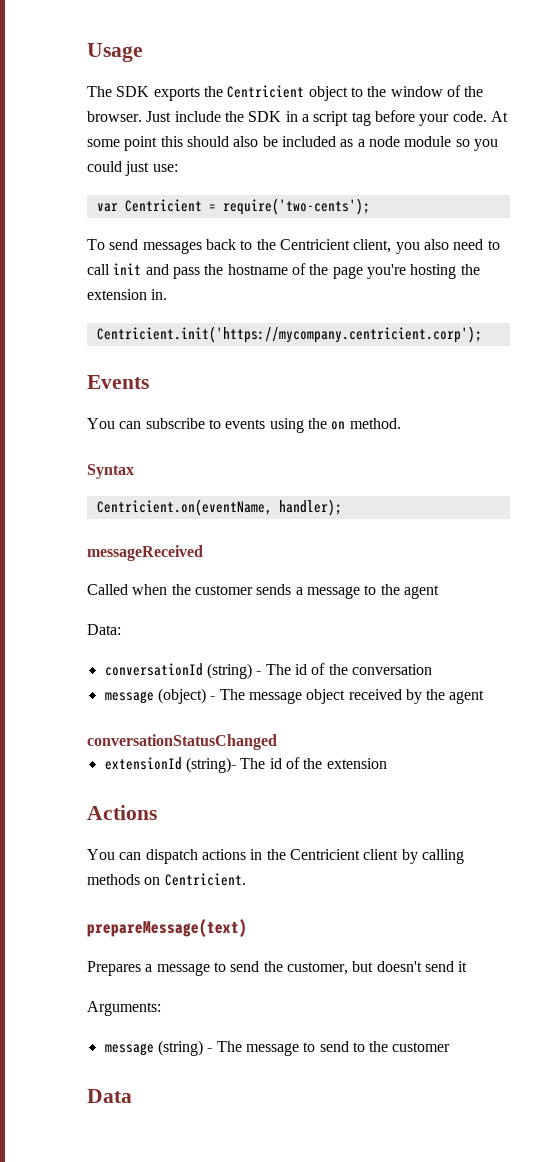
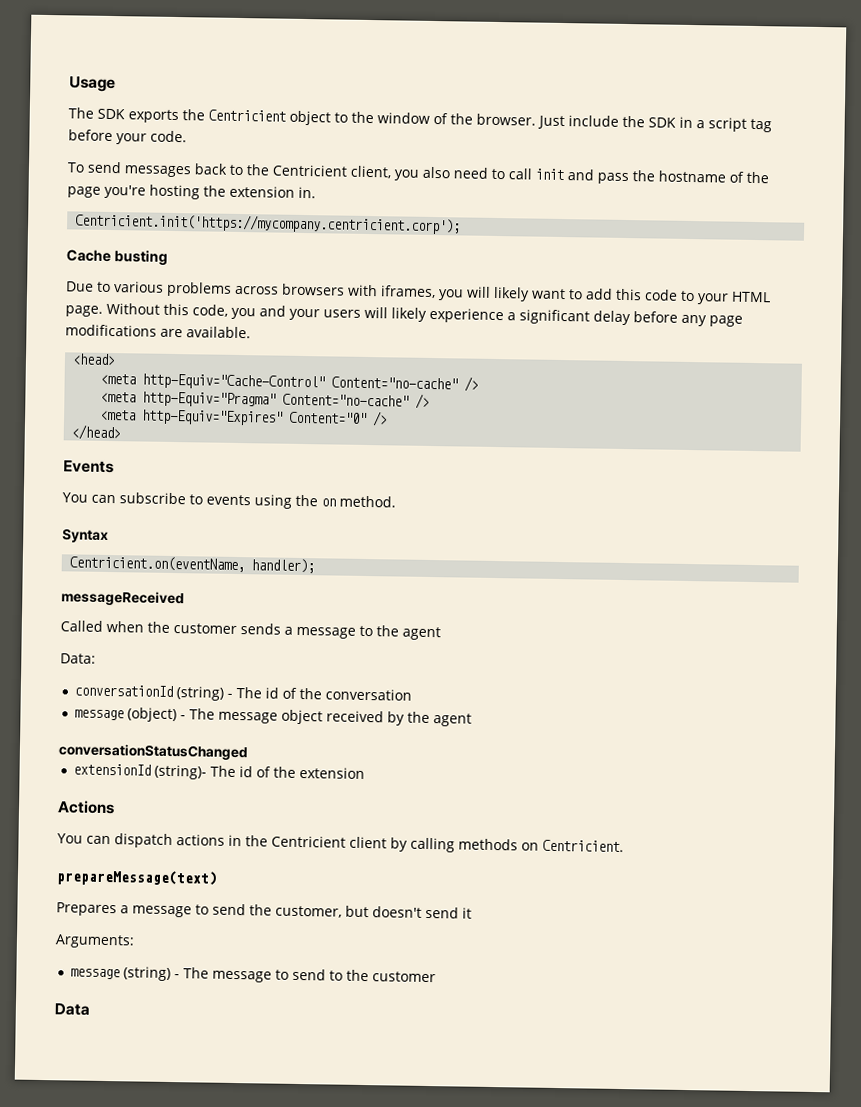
- At some point this should also be included as a node module so you could just use:
- var Centricient = require('two-cents');
+ Cache busting
+ Due to various problems across browsers with iframes, you will likely want to add this code to your HTML page. Without this code, you and your users will likely experience a significant delay before any page modifications are available.
+ <head>
+ <meta http-Equiv="Cache-Control" Content="no-cache" />
+ <meta http-Equiv="Pragma" Content="no-cache" />
+ <meta http-Equiv="Expires" Content="0" />
+ </head>

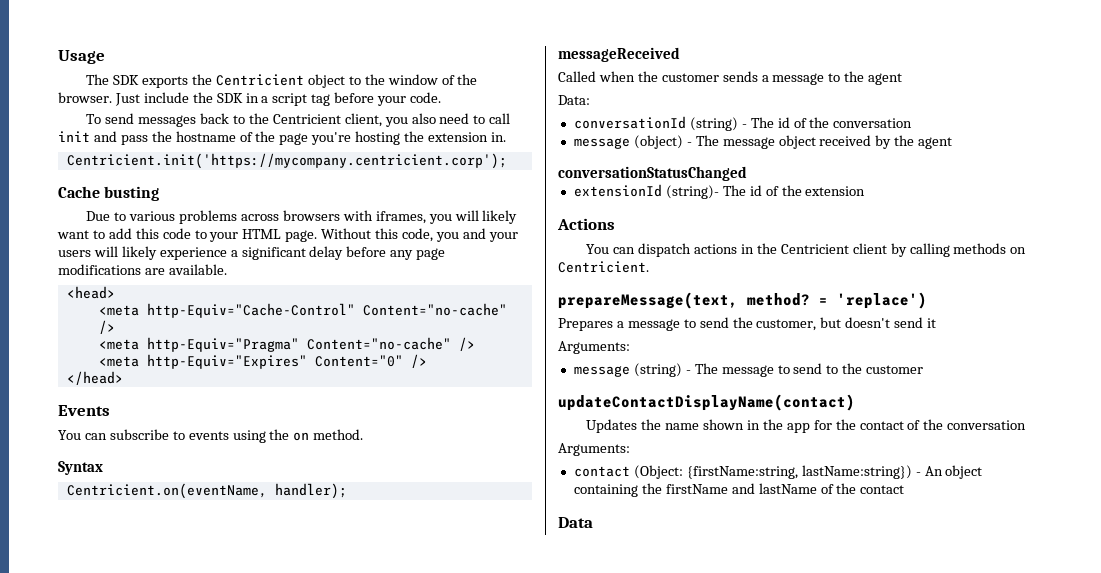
- prepareMessage(text)
+ prepareMessage(text, method? = 'replace')
+ updateContactDisplayName(contact)
+ Updates the name shown in the app for the contact of the conversation
+ Arguments:
+ contact (Object: {firstName:string, lastName:string}) - An object containing the firstName and lastName of the contact

